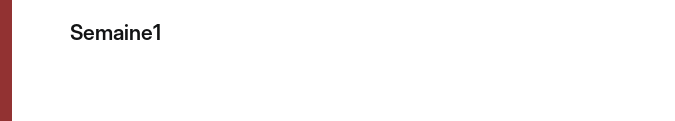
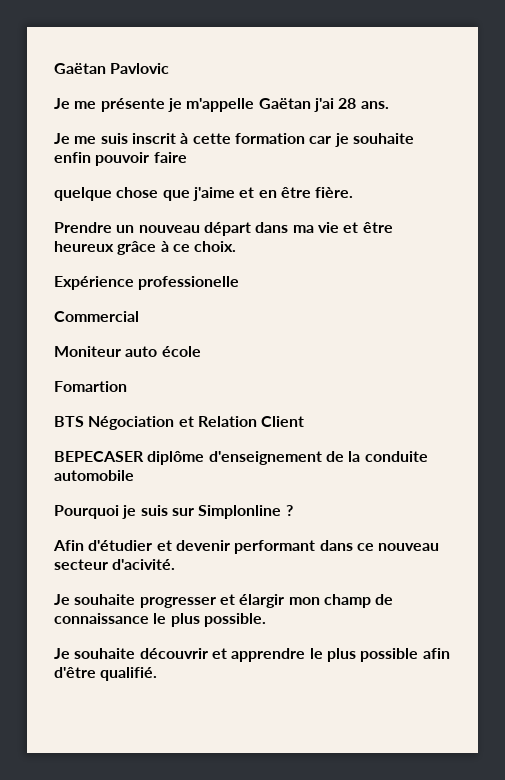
- Semaine1
+ Gaëtan Pavlovic
+ Je me présente je m'appelle Gaëtan j'ai 28 ans.
+ Je me suis inscrit à cette formation car je souhaite enfin pouvoir faire
+ quelque chose que j'aime et en être fière.
+ Prendre un nouveau départ dans ma vie et être heureux grâce à ce choix.
+ Expérience professionelle
+ Commercial
+ Moniteur auto école
+ Fomartion
+ BTS Négociation et Relation Client
+ BEPECASER diplôme d'enseignement de la conduite automobile
+ Pourquoi je suis sur Simplonline ?
+ Afin d'étudier et devenir performant dans ce nouveau secteur d'acivité.
+ Je souhaite progresser et élargir mon champ de connaissance le plus possible.
+ Je souhaite découvrir et apprendre le plus possible afin d'être qualifié.

